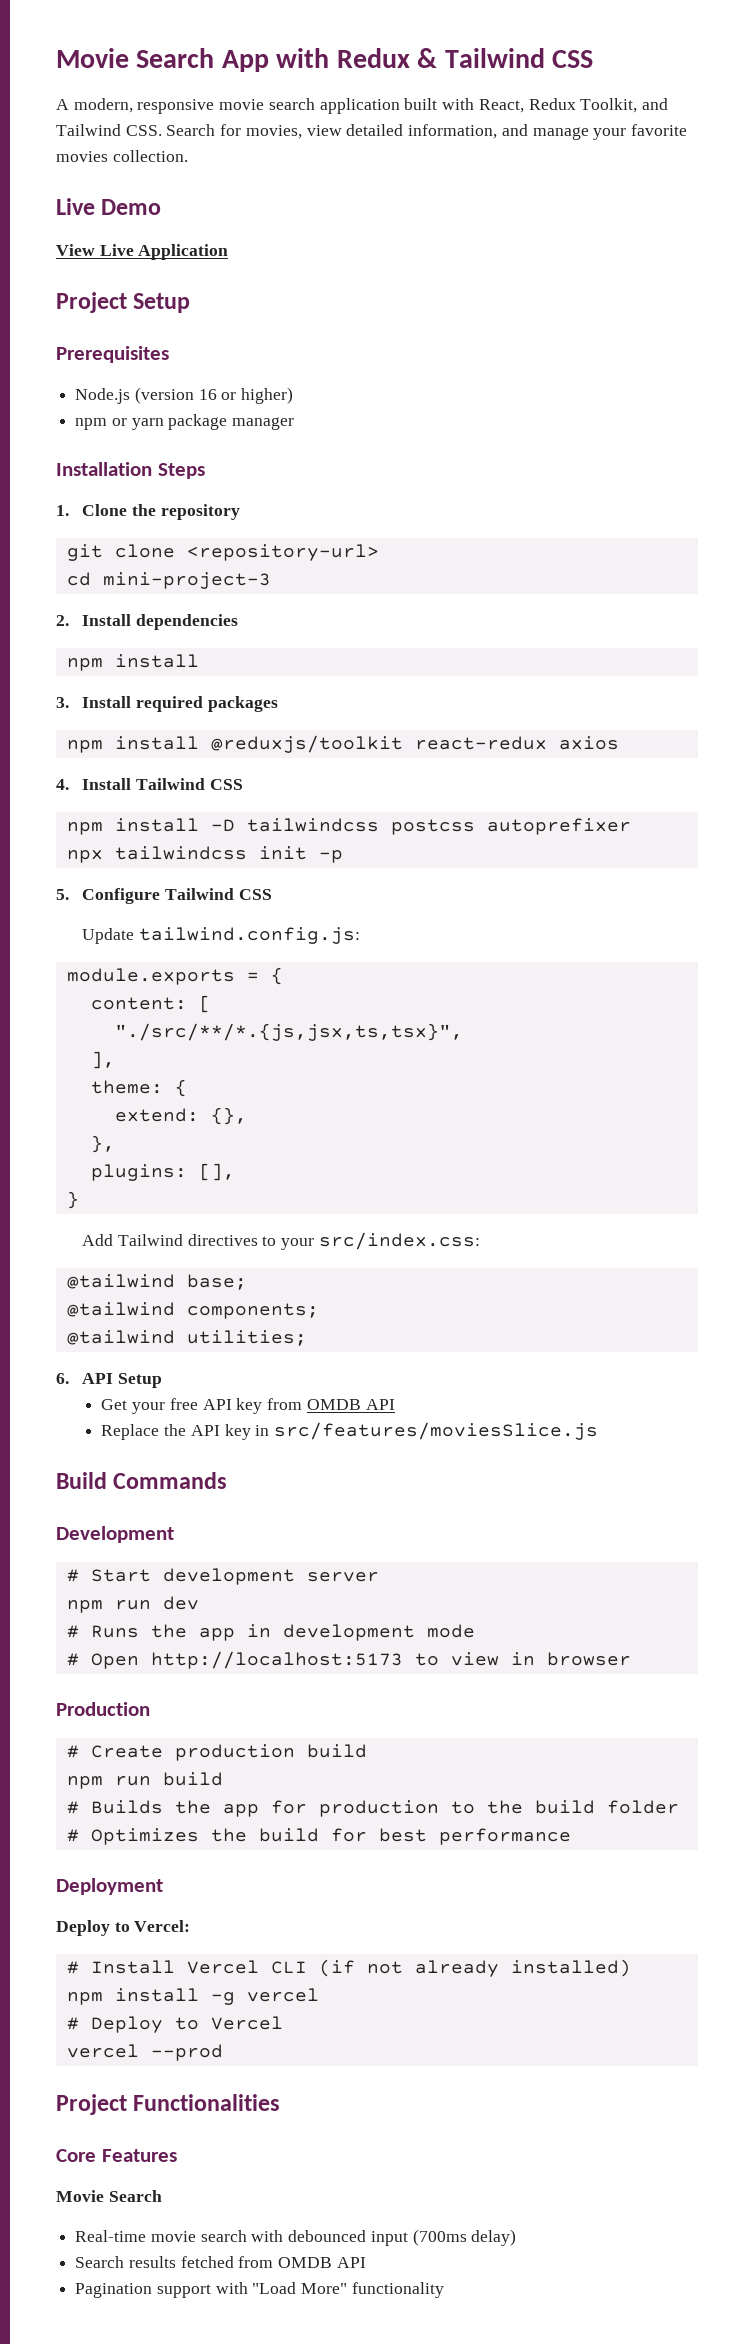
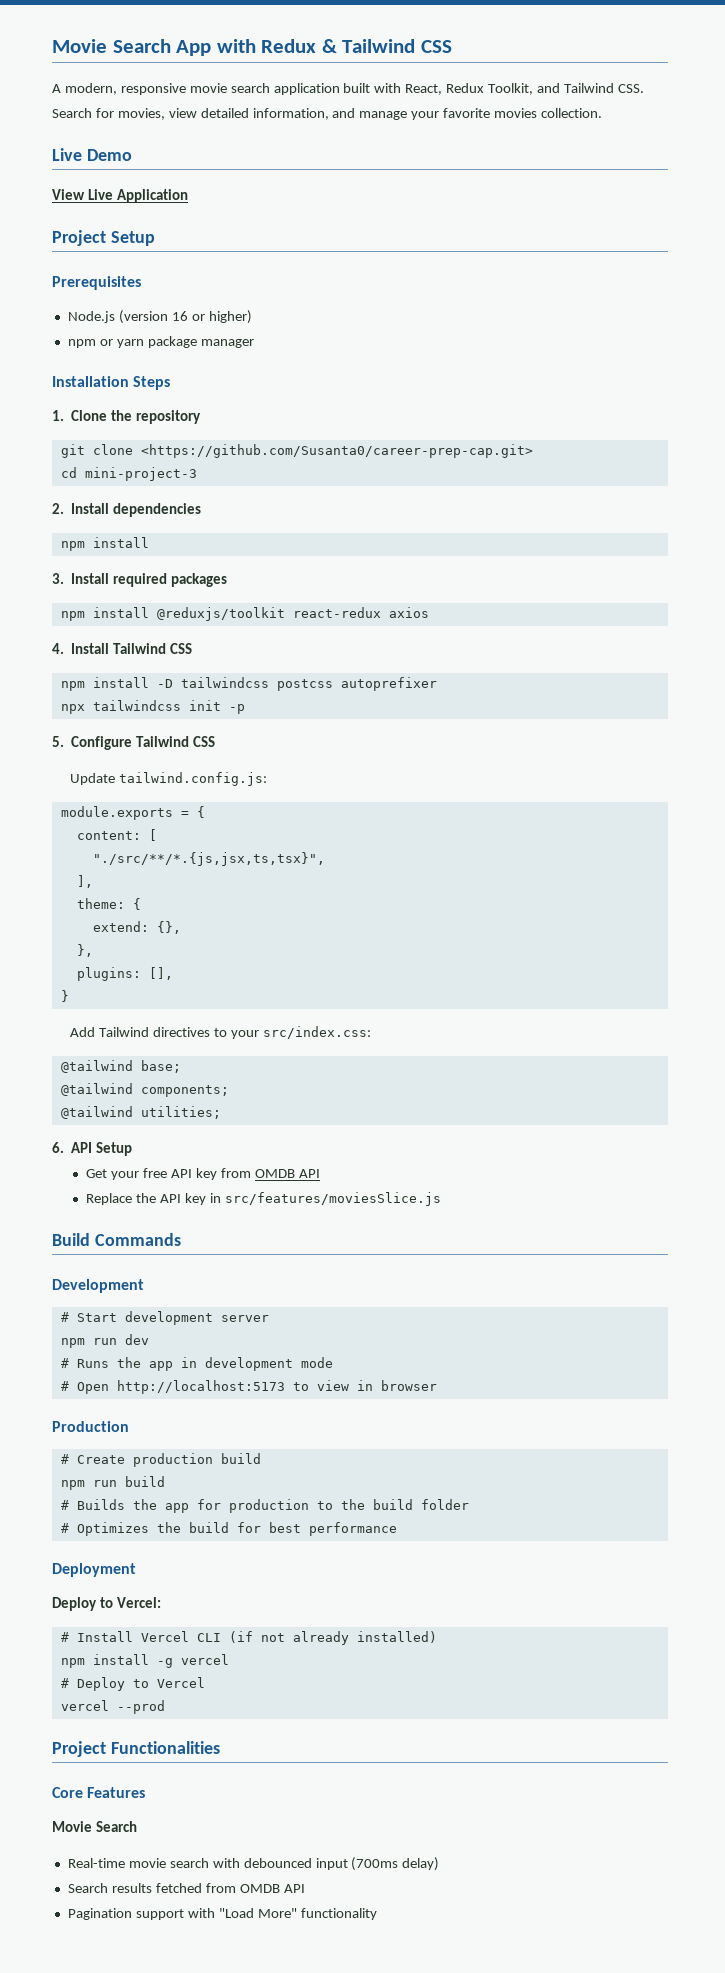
- git clone <repository-url>
+ git clone <https://github.com/Susanta0/career-prep-cap.git>

